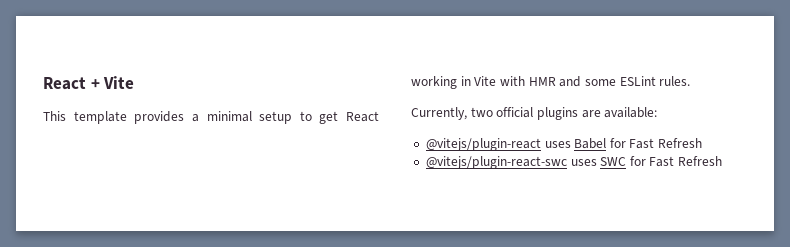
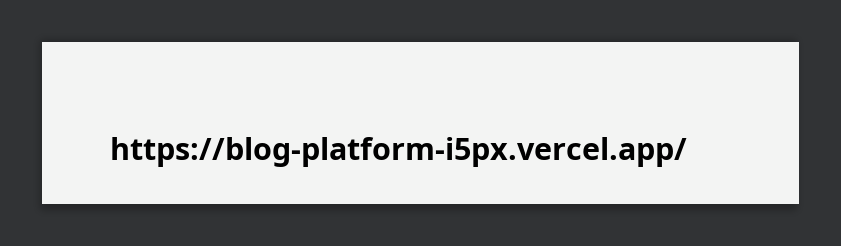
- React + Vite
- This template provides a minimal setup to get React working in Vite with HMR and some ESLint rules.
- Currently, two official plugins are available:
- @vitejs/plugin-react uses Babel for Fast Refresh
- @vitejs/plugin-react-swc uses SWC for Fast Refresh
+ https://blog-platform-i5px.vercel.app/

